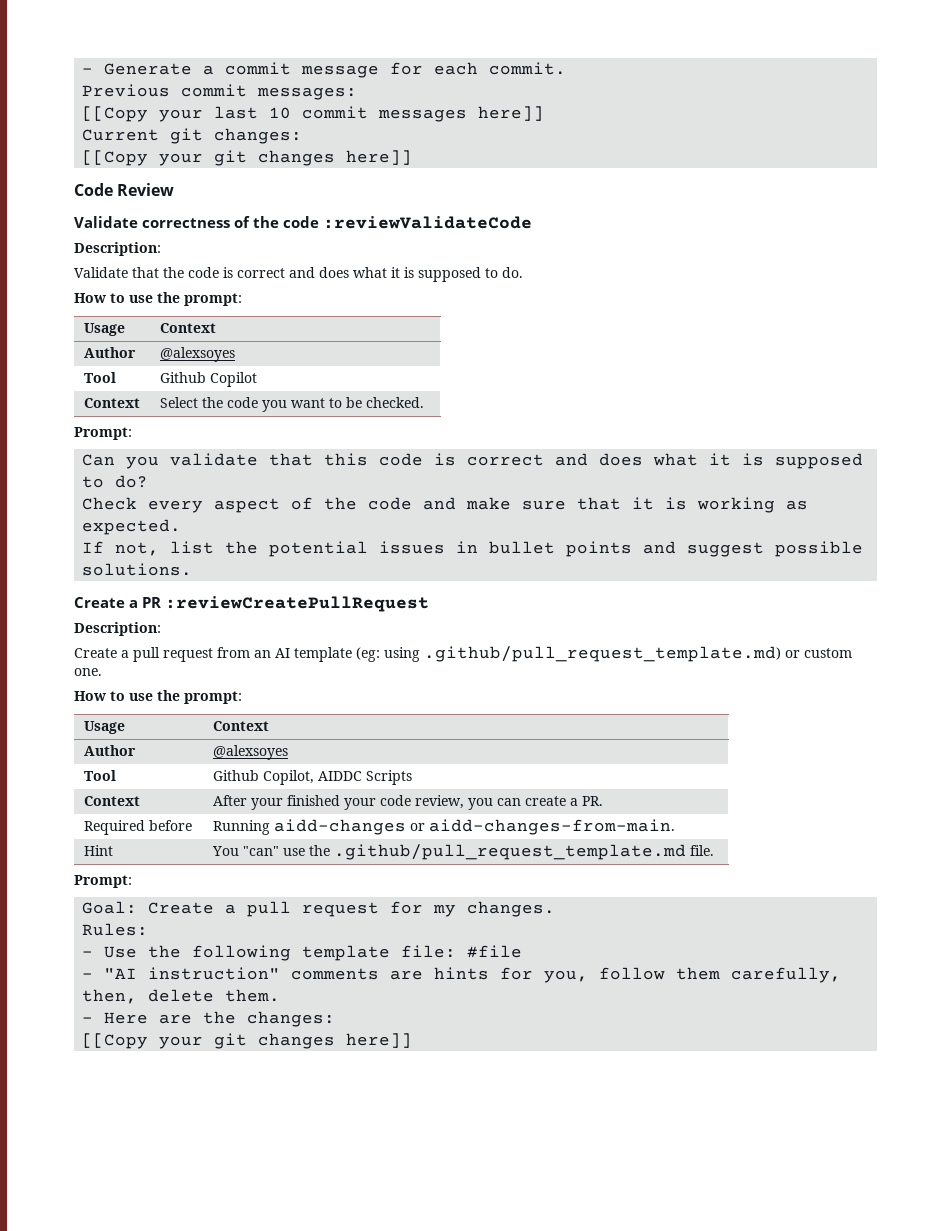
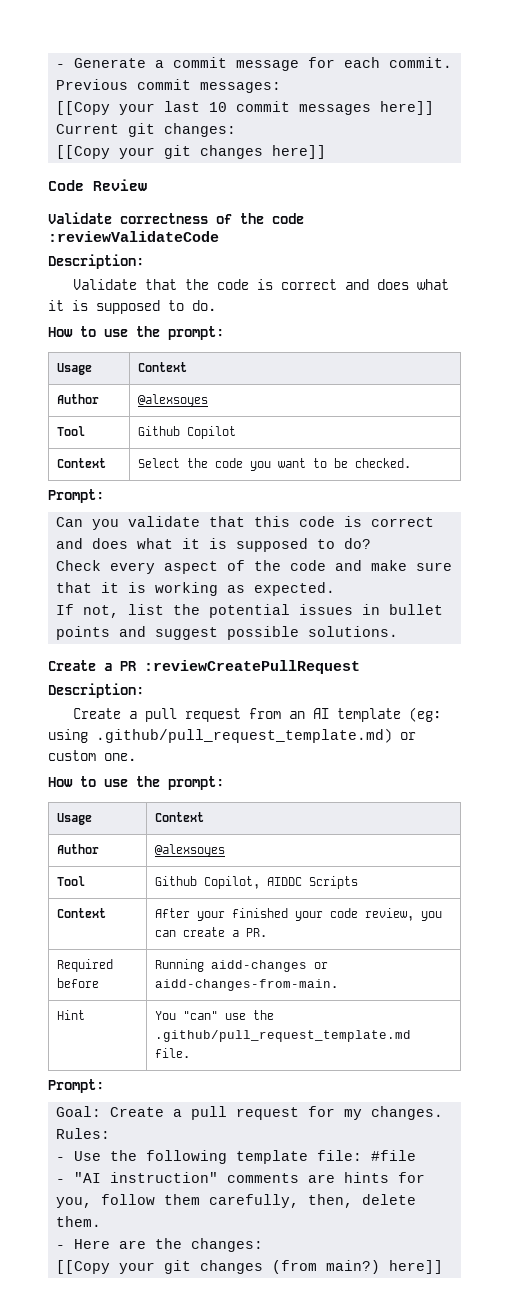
  - Here are the changes:
- [[Copy your git changes here]]
+ [[Copy your git changes (from main?) here]]

